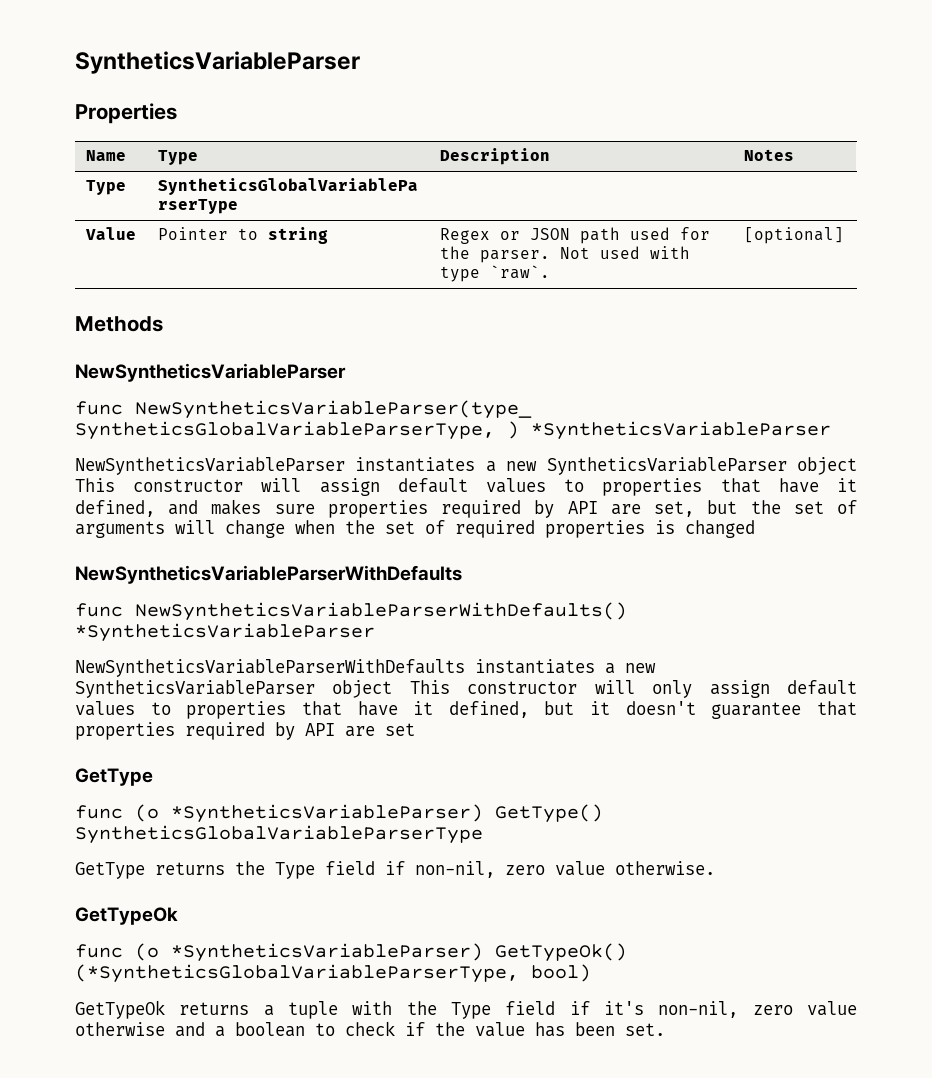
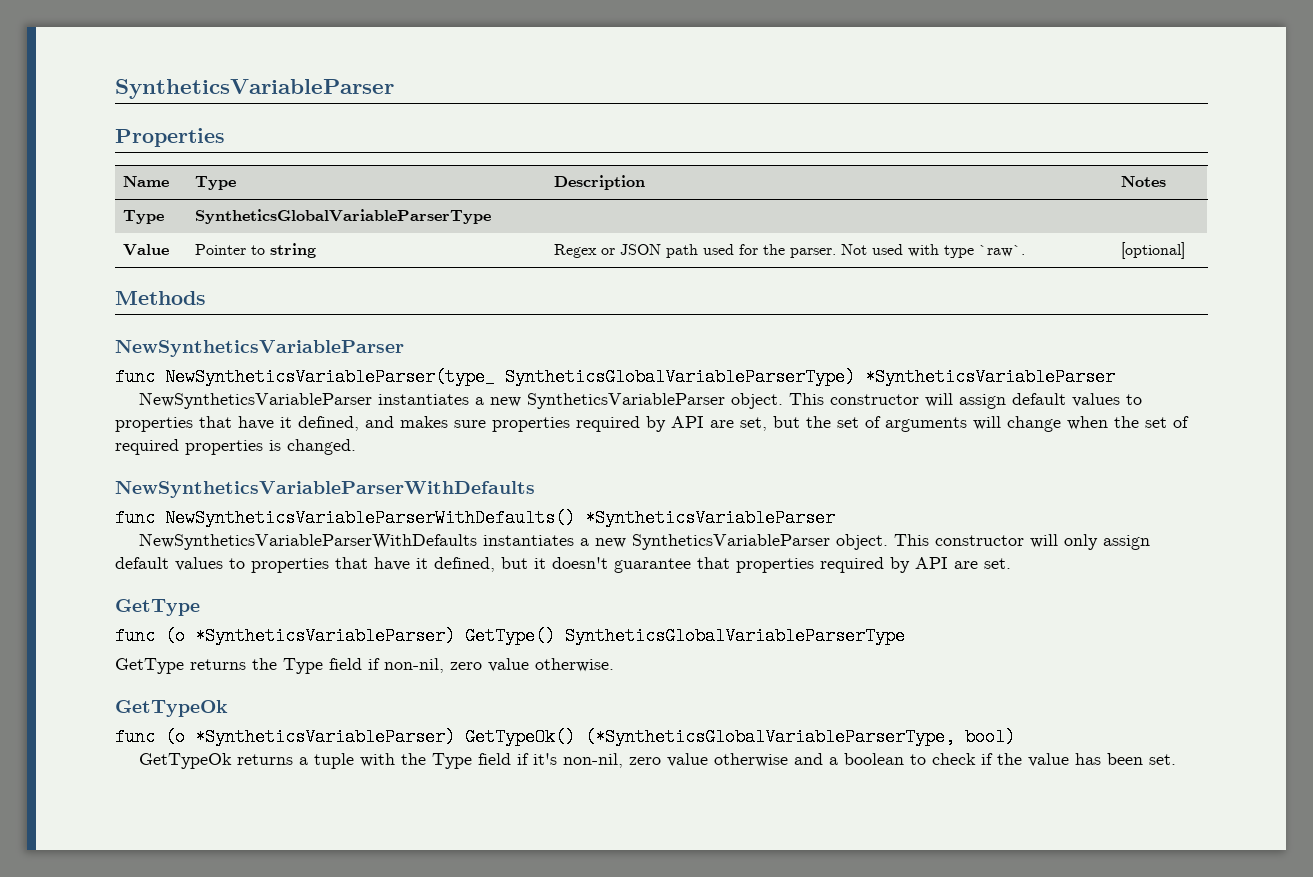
- func NewSyntheticsVariableParser(type_ SyntheticsGlobalVariableParserType, ) *SyntheticsVariableParser
+ func NewSyntheticsVariableParser(type_ SyntheticsGlobalVariableParserType) *SyntheticsVariableParser
- NewSyntheticsVariableParser instantiates a new SyntheticsVariableParser object This constructor will assign default values to properties that have it defined, and makes sure properties required by API are set, but the set of arguments will change when the set of required properties is changed
+ NewSyntheticsVariableParser instantiates a new SyntheticsVariableParser object. This constructor will assign default values to properties that have it defined, and makes sure properties required by API are set, but the set of arguments will change when the set of required properties is changed.
- NewSyntheticsVariableParserWithDefaults instantiates a new SyntheticsVariableParser object This constructor will only assign default values to properties that have it defined, but it doesn't guarantee that properties required by API are set
+ NewSyntheticsVariableParserWithDefaults instantiates a new SyntheticsVariableParser object. This constructor will only assign default values to properties that have it defined, but it doesn't guarantee that properties required by API are set.

